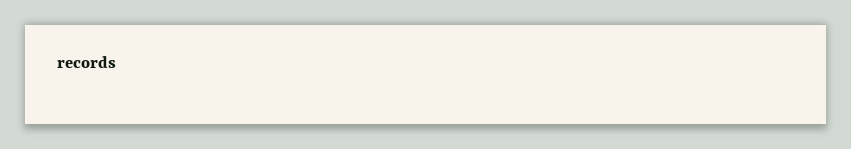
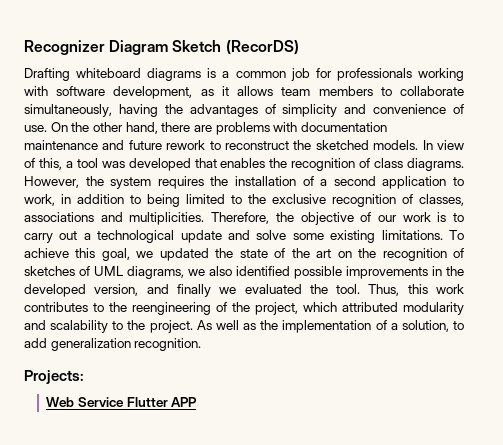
- records
+ Recognizer Diagram Sketch (RecorDS)
+ Drafting whiteboard diagrams is a common job for professionals working with software development, as it allows team members to collaborate simultaneously, having the advantages of simplicity and convenience of use. On the other hand, there are problems with documentation maintenance and future rework to reconstruct the sketched models. In view of this, a tool was developed that enables the recognition of class diagrams. However, the system requires the installation of a second application to work, in addition to being limited to the exclusive recognition of classes, associations and multiplicities. Therefore, the objective of our work is to carry out a technological update and solve some existing limitations. To achieve this goal, we updated the state of the art on the recognition of sketches of UML diagrams, we also identified possible improvements in the developed version, and finally we evaluated the tool. Thus, this work contributes to the reengineering of the project, which attributed modularity and scalability to the project. As well as the implementation of a solution, to add generalization recognition.
+ Projects:
+ Web Service Flutter APP

